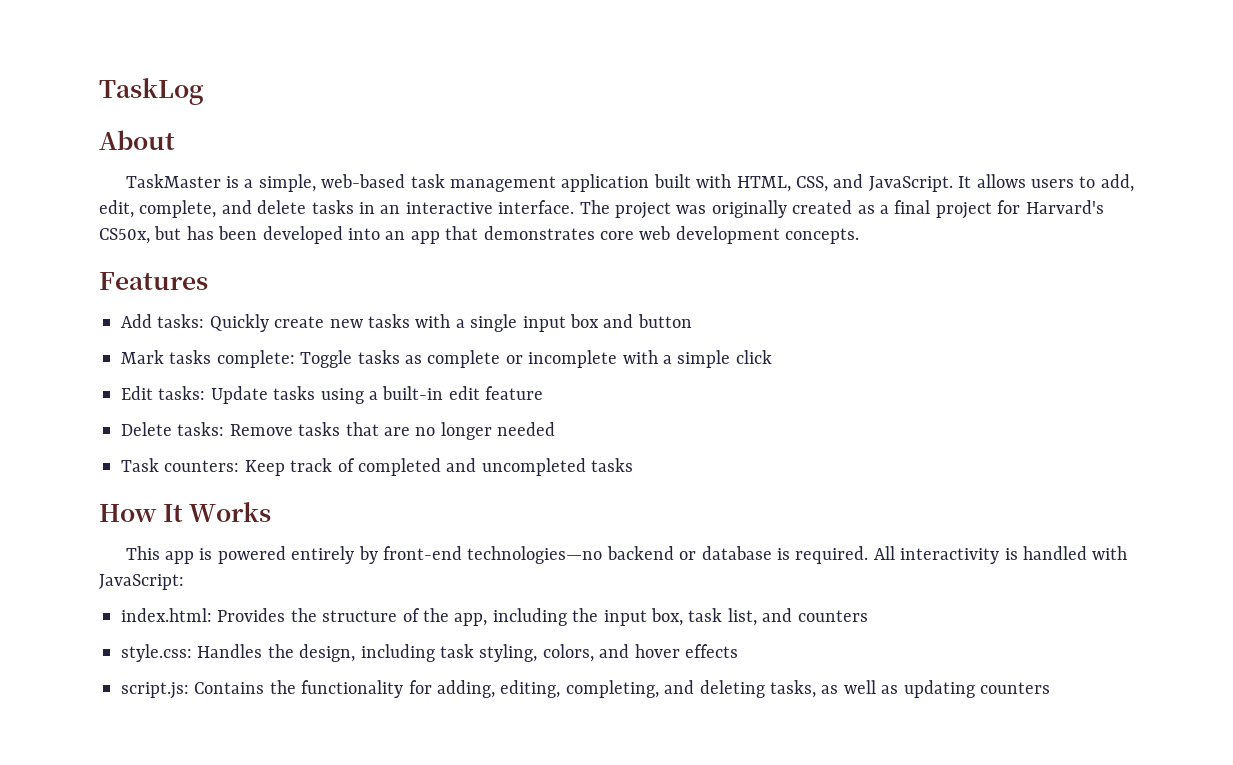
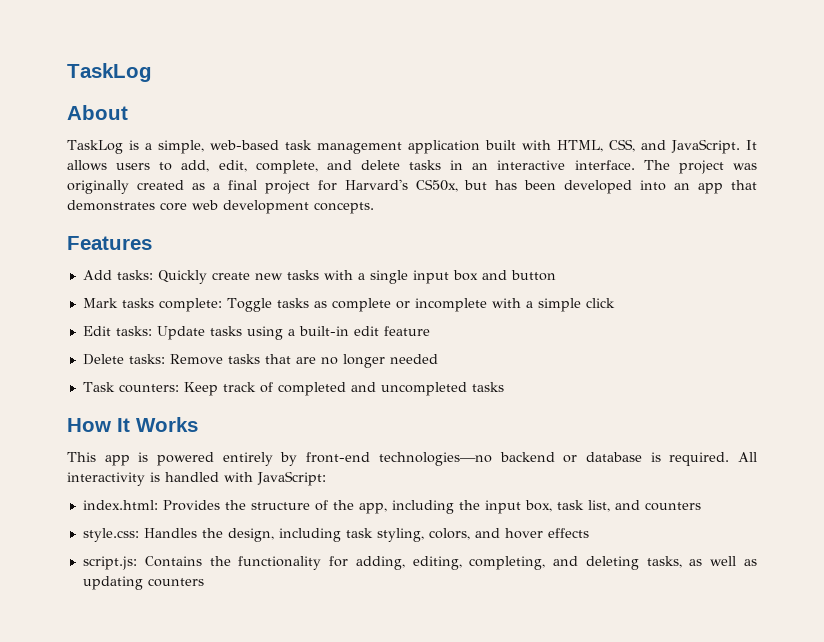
- TaskMaster is a simple, web-based task management application built with HTML, CSS, and JavaScript.
+ TaskLog is a simple, web-based task management application built with HTML, CSS, and JavaScript.

